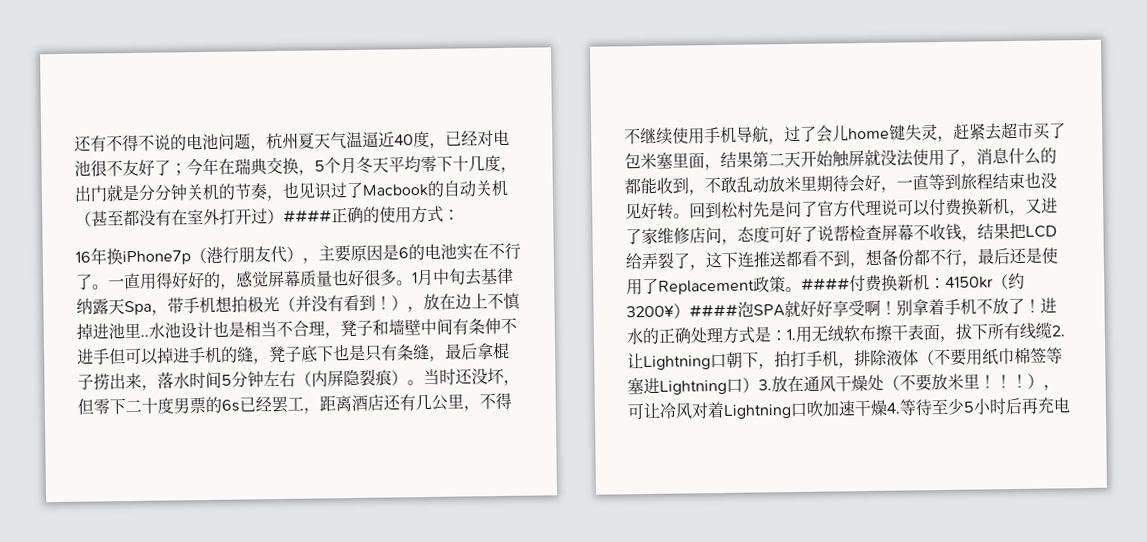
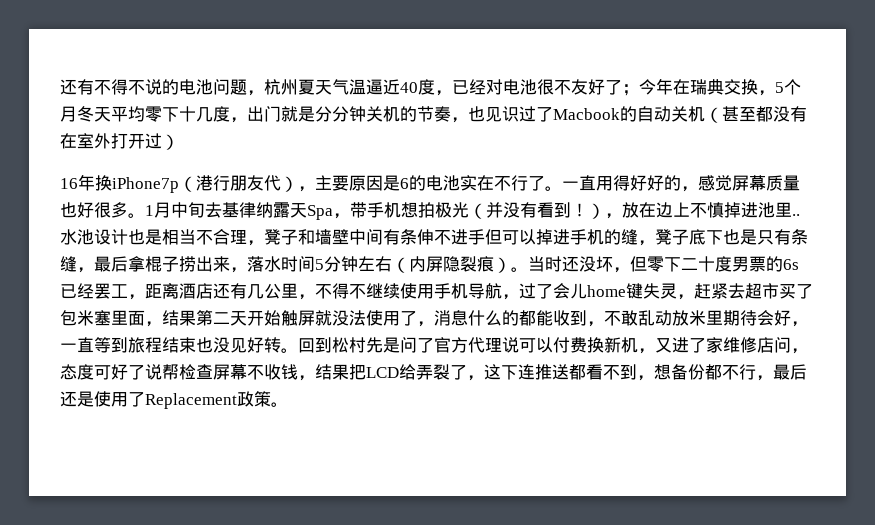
- 还有不得不说的电池问题，杭州夏天气温逼近40度，已经对电池很不友好了；今年在瑞典交换，5个月冬天平均零下十几度，出门就是分分钟关机的节奏，也见识过了Macbook的自动关机（甚至都没有在室外打开过）####正确的使用方式：
+ 还有不得不说的电池问题，杭州夏天气温逼近40度，已经对电池很不友好了；今年在瑞典交换，5个月冬天平均零下十几度，出门就是分分钟关机的节奏，也见识过了Macbook的自动关机（甚至都没有在室外打开过）
- ####付费换新机：4150kr（约3200¥）####泡SPA就好好享受啊！别拿着手机不放了！进水的正确处理方式是：1.用无绒软布擦干表面，拔下所有线缆2.让Lightning口朝下，拍打手机，排除液体（不要用纸巾棉签等塞进Lightning口）3.放在通风干燥处（不要放米里！！！），可让冷风对着Lightning口吹加速干燥4.等待至少5小时后再充电

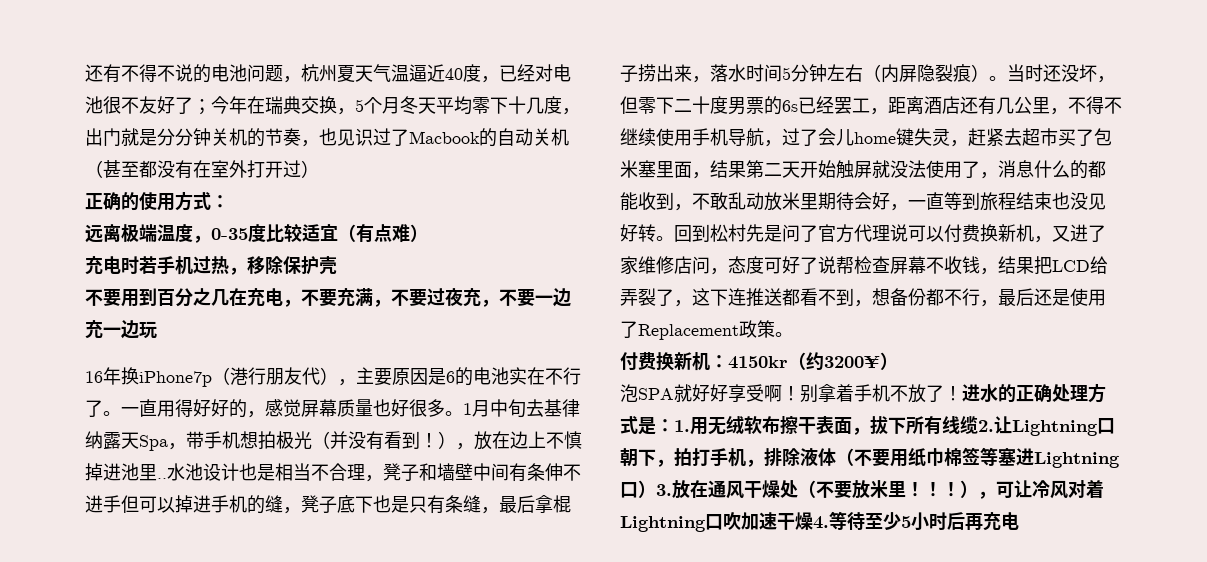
+ 正确的使用方式：
+ 远离极端温度，0-35度比较适宜（有点难）
+ 充电时若手机过热，移除保护壳
+ 不要用到百分之几在充电，不要充满，不要过夜充，不要一边充一边玩
+ 付费换新机：4150kr（约3200¥）
+ 泡SPA就好好享受啊！别拿着手机不放了！进水的正确处理方式是：1.用无绒软布擦干表面，拔下所有线缆2.让Lightning口朝下，拍打手机，排除液体（不要用纸巾棉签等塞进Lightning口）3.放在通风干燥处（不要放米里！！！），可让冷风对着Lightning口吹加速干燥4.等待至少5小时后再充电

